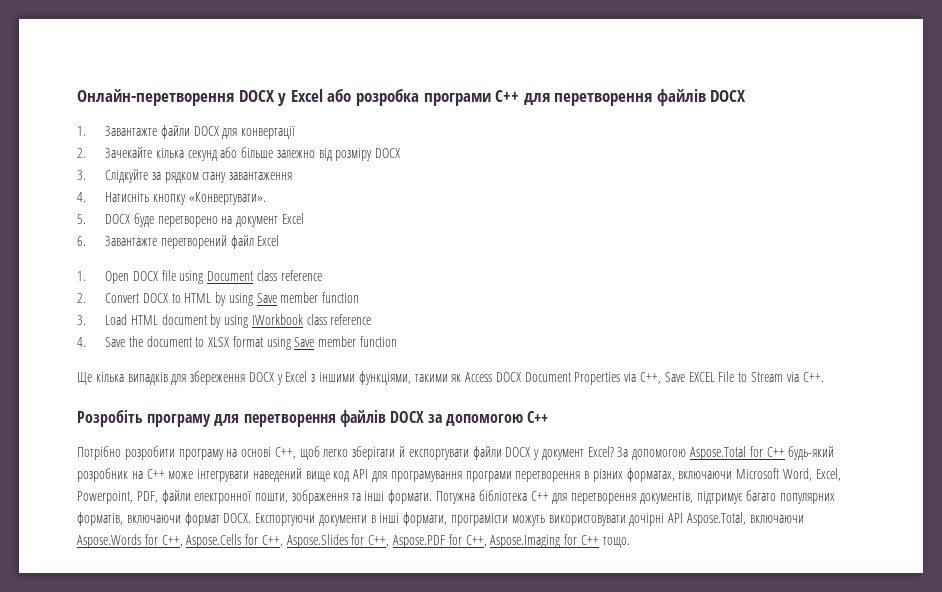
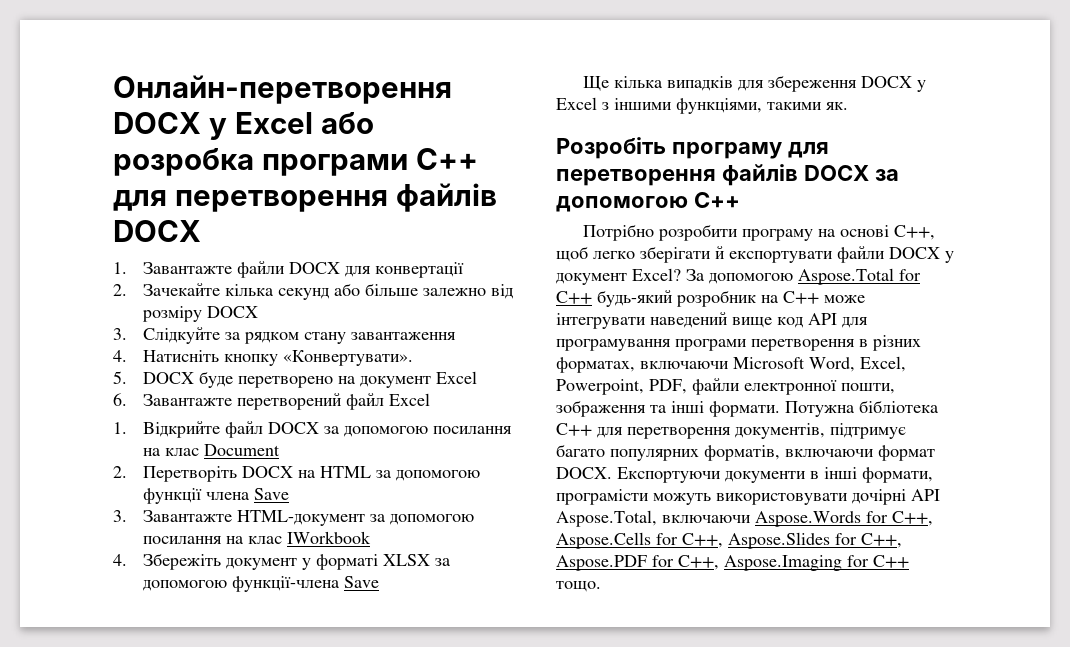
- 1. Open DOCX file using Document class reference
- 2. Convert DOCX to HTML by using Save member function
- 3. Load HTML document by using IWorkbook class reference
- 4. Save the document to XLSX format using Save member function
+ 1. Відкрийте файл DOCX за допомогою посилання на клас Document
+ 2. Перетворіть DOCX на HTML за допомогою функції члена Save
+ 3. Завантажте HTML-документ за допомогою посилання на клас IWorkbook
+ 4. Збережіть документ у форматі XLSX за допомогою функції-члена Save
- Ще кілька випадків для збереження DOCX у Excel з іншими функціями, такими як Access DOCX Document Properties via C++, Save EXCEL File to Stream via C++.
+ Ще кілька випадків для збереження DOCX у Excel з іншими функціями, такими як.

